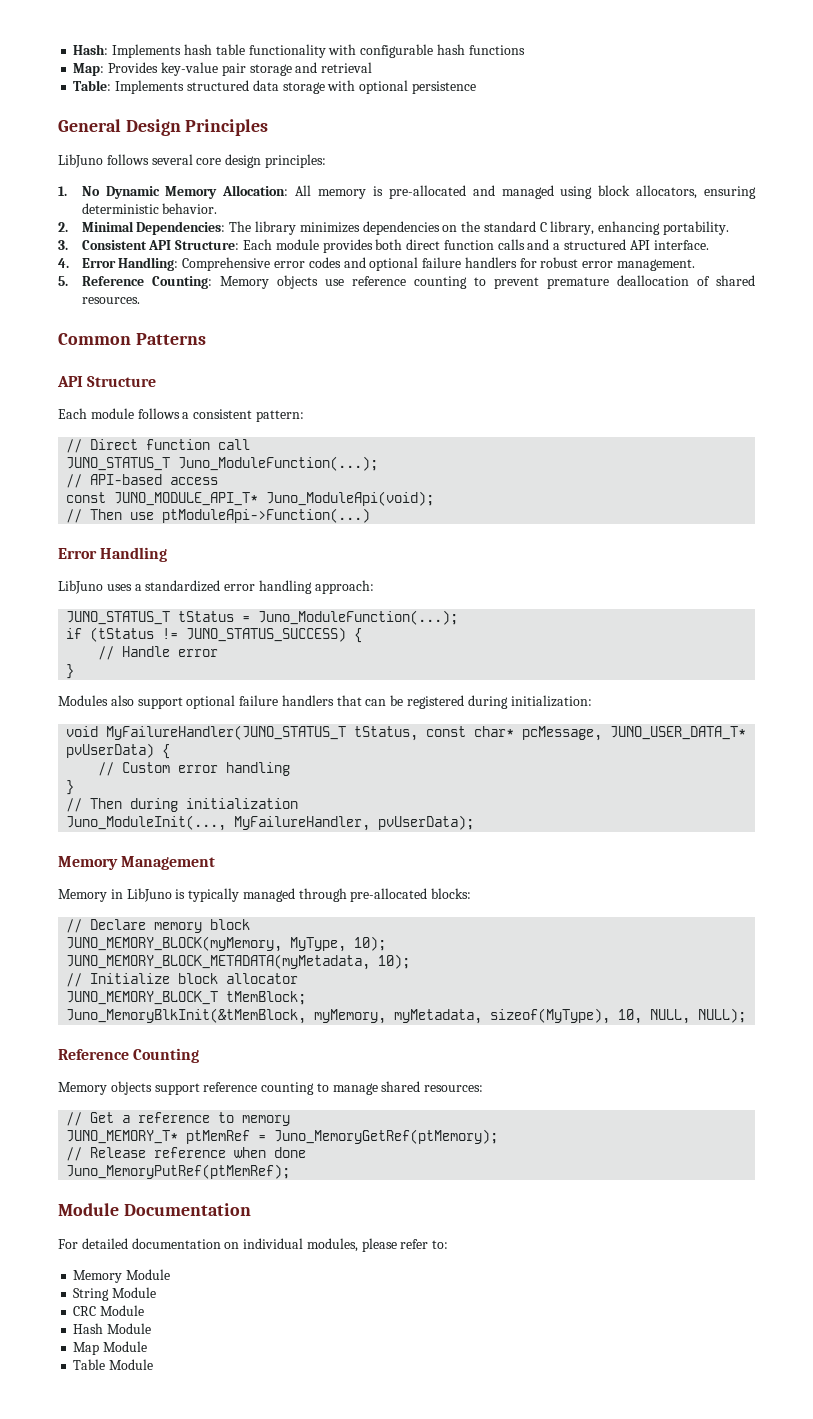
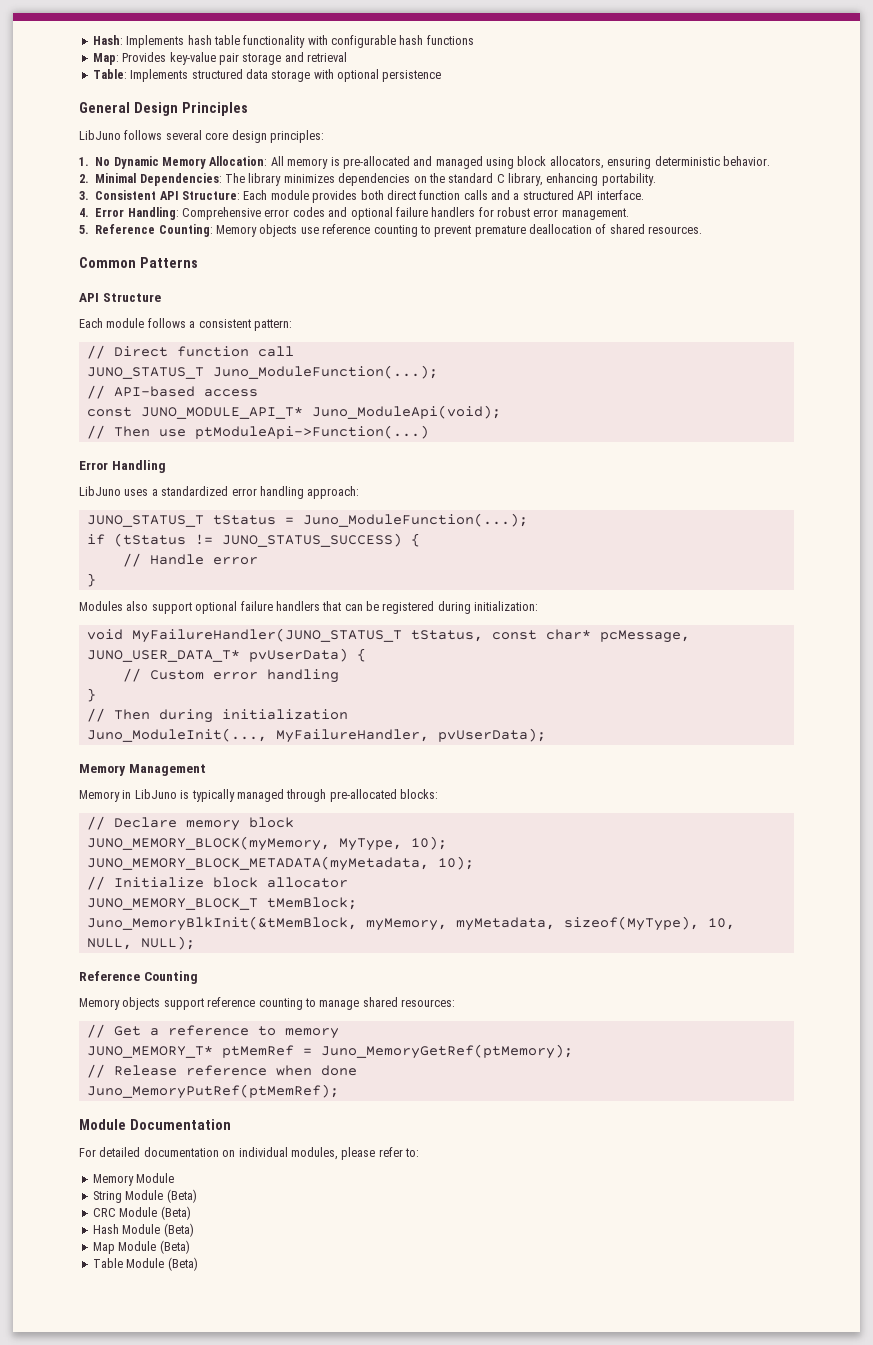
- String Module
+ String Module (Beta)
- CRC Module
+ CRC Module (Beta)
- Hash Module
+ Hash Module (Beta)
- Map Module
+ Map Module (Beta)
- Table Module
+ Table Module (Beta)

